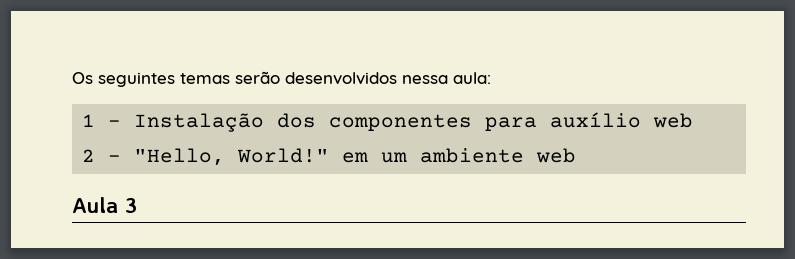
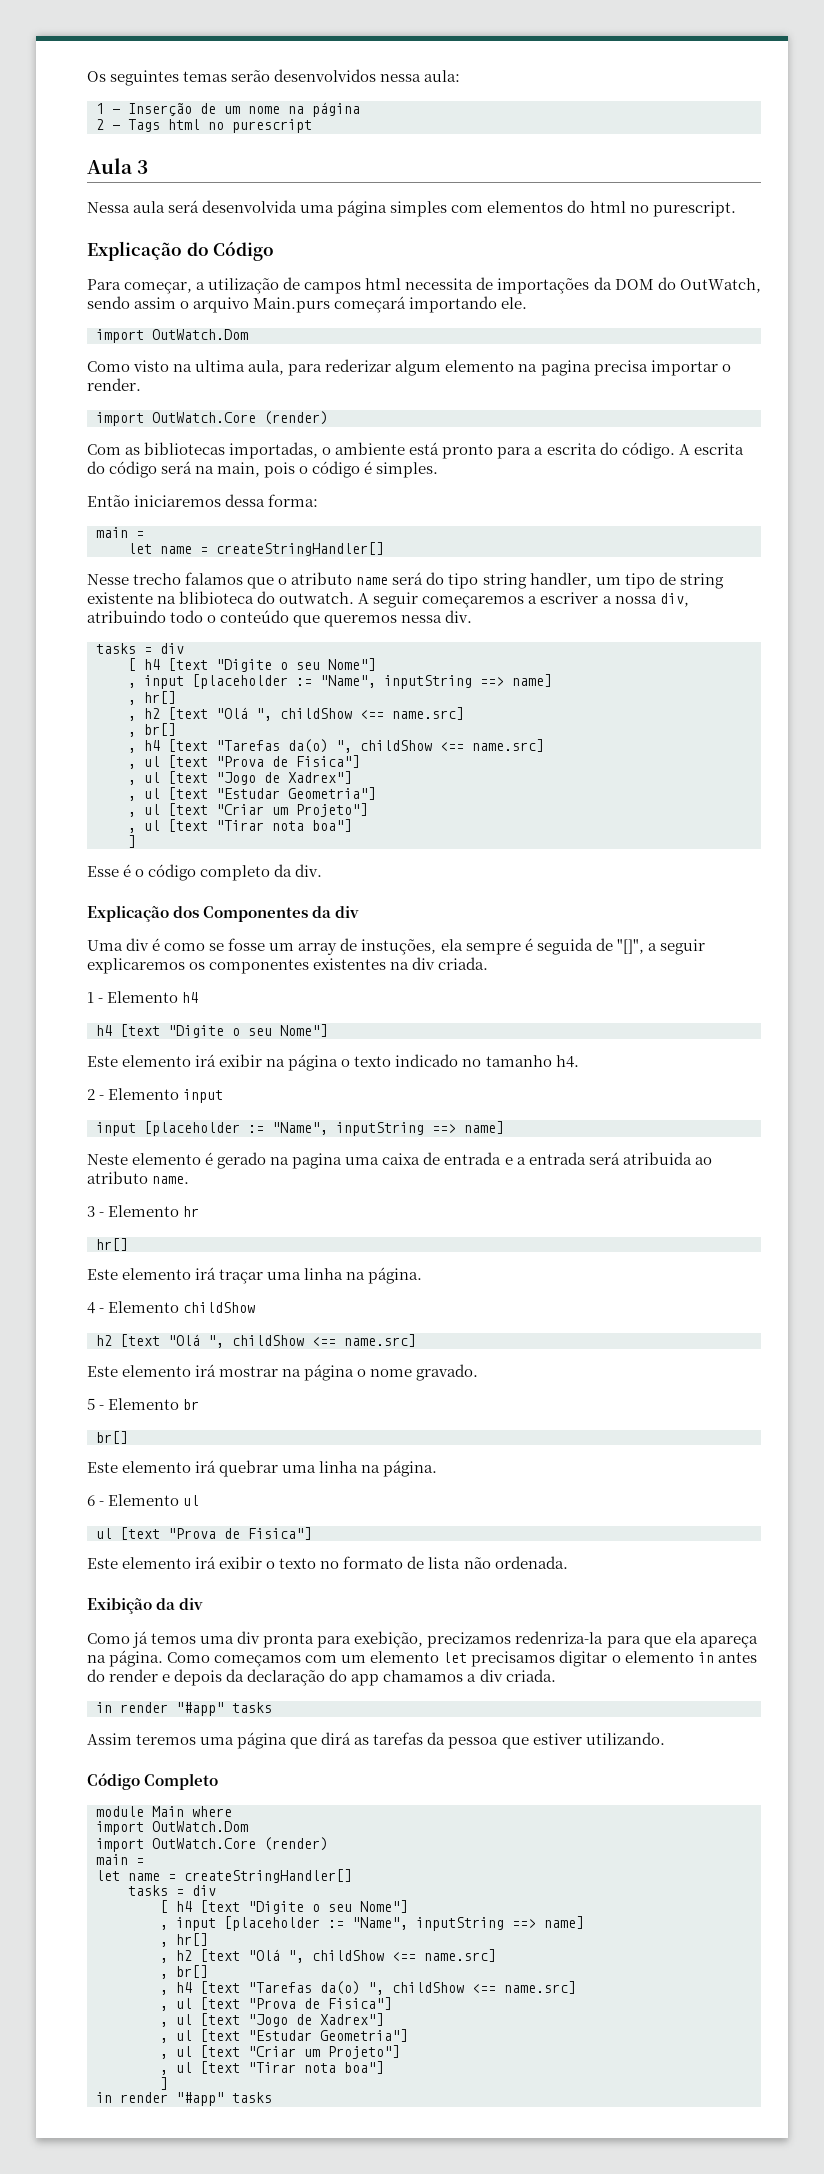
- 1 - Instalação dos componentes para auxílio web
- 2 - "Hello, World!" em um ambiente web
+ 1 - Inserção de um nome na página
+ 2 - Tags html no purescript
  Aula 3
+ Nessa aula será desenvolvida uma página simples com elementos do html no purescript.
+ Explicação do Código
+ Para começar, a utilização de campos html necessita de importações da DOM do OutWatch, sendo assim o arquivo Main.purs começará importando ele.
+ import OutWatch.Dom
+ Como visto na ultima aula, para rederizar algum elemento na pagina precisa importar o render.
+ import OutWatch.Core (render)
+ Com as bibliotecas importadas, o ambiente está pronto para a escrita do código. A escrita do código será na main, pois o código é simples.
+ Então iniciaremos dessa forma:
+ main =
+ let name = createStringHandler[]
+ Nesse trecho falamos que o atributo name será do tipo string handler, um tipo de string existente na blibioteca do outwatch. A seguir começaremos a escriver a nossa div, atribuindo todo o conteúdo que queremos nessa div.
+ tasks = div
+ [ h4 [text "Digite o seu Nome"]
+ , input [placeholder := "Name", inputString ==> name]
+ , hr[]
+ , h2 [text "Olá ", childShow <== name.src]
+ , br[]
+ , h4 [text "Tarefas da(o) ", childShow <== name.src]
+ , ul [text "Prova de Fisica"]
+ , ul [text "Jogo de Xadrex"]
+ , ul [text "Estudar Geometria"]
+ , ul [text "Criar um Projeto"]
+ , ul [text "Tirar nota boa"]
+ ]
+ Esse é o código completo da div.
+ Explicação dos Componentes da div
+ Uma div é como se fosse um array de instuções, ela sempre é seguida de "[]", a seguir explicaremos os componentes existentes na div criada.
+ 1 - Elemento h4
+ h4 [text "Digite o seu Nome"]
+ Este elemento irá exibir na página o texto indicado no tamanho h4.
+ 2 - Elemento input
+ input [placeholder := "Name", inputString ==> name]
+ Neste elemento é gerado na pagina uma caixa de entrada e a entrada será atribuida ao atributo name.
+ 3 - Elemento hr
+ hr[]
+ Este elemento irá traçar uma linha na página.
+ 4 - Elemento childShow
+ h2 [text "Olá ", childShow <== name.src]
+ Este elemento irá mostrar na página o nome gravado.
+ 5 - Elemento br
+ br[]
+ Este elemento irá quebrar uma linha na página.
+ 6 - Elemento ul
+ ul [text "Prova de Fisica"]
+ Este elemento irá exibir o texto no formato de lista não ordenada.
+ Exibição da div
+ Como já temos uma div pronta para exebição, precizamos redenriza-la para que ela apareça na página. Como começamos com um elemento let precisamos digitar o elemento in antes do render e depois da declaração do app chamamos a div criada.
+ in render "#app" tasks
+ Assim teremos uma página que dirá as tarefas da pessoa que estiver utilizando.
+ Código Completo
+ module Main where
+ import OutWatch.Dom
+ import OutWatch.Core (render)
+ main =
+ let name = createStringHandler[]
+ tasks = div
+ [ h4 [text "Digite o seu Nome"]
+ , input [placeholder := "Name", inputString ==> name]
+ , hr[]
+ , h2 [text "Olá ", childShow <== name.src]
+ , br[]
+ , h4 [text "Tarefas da(o) ", childShow <== name.src]
+ , ul [text "Prova de Fisica"]
+ , ul [text "Jogo de Xadrex"]
+ , ul [text "Estudar Geometria"]
+ , ul [text "Criar um Projeto"]
+ , ul [text "Tirar nota boa"]
+ ]
+ in render "#app" tasks

